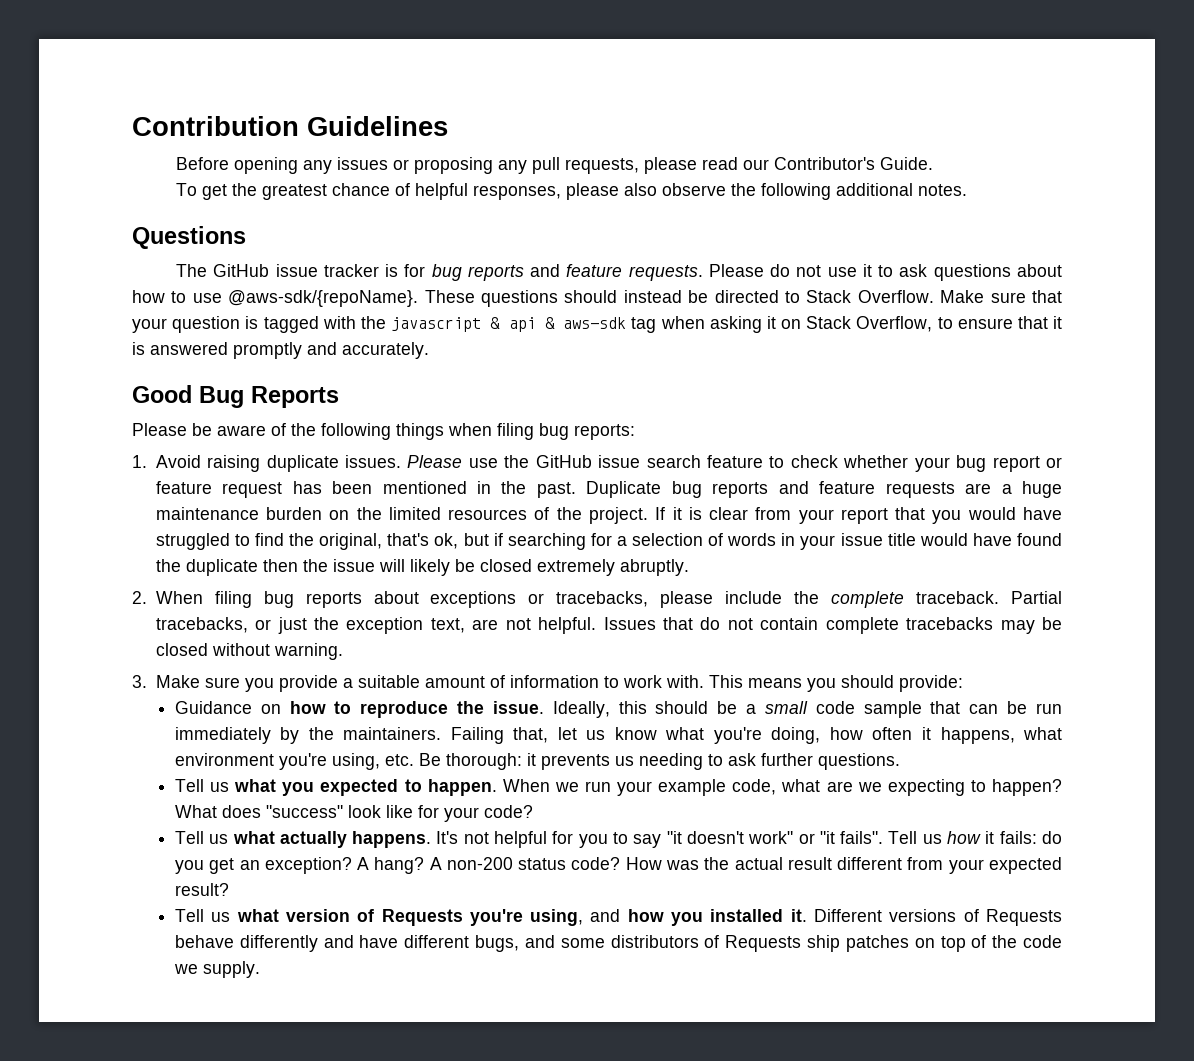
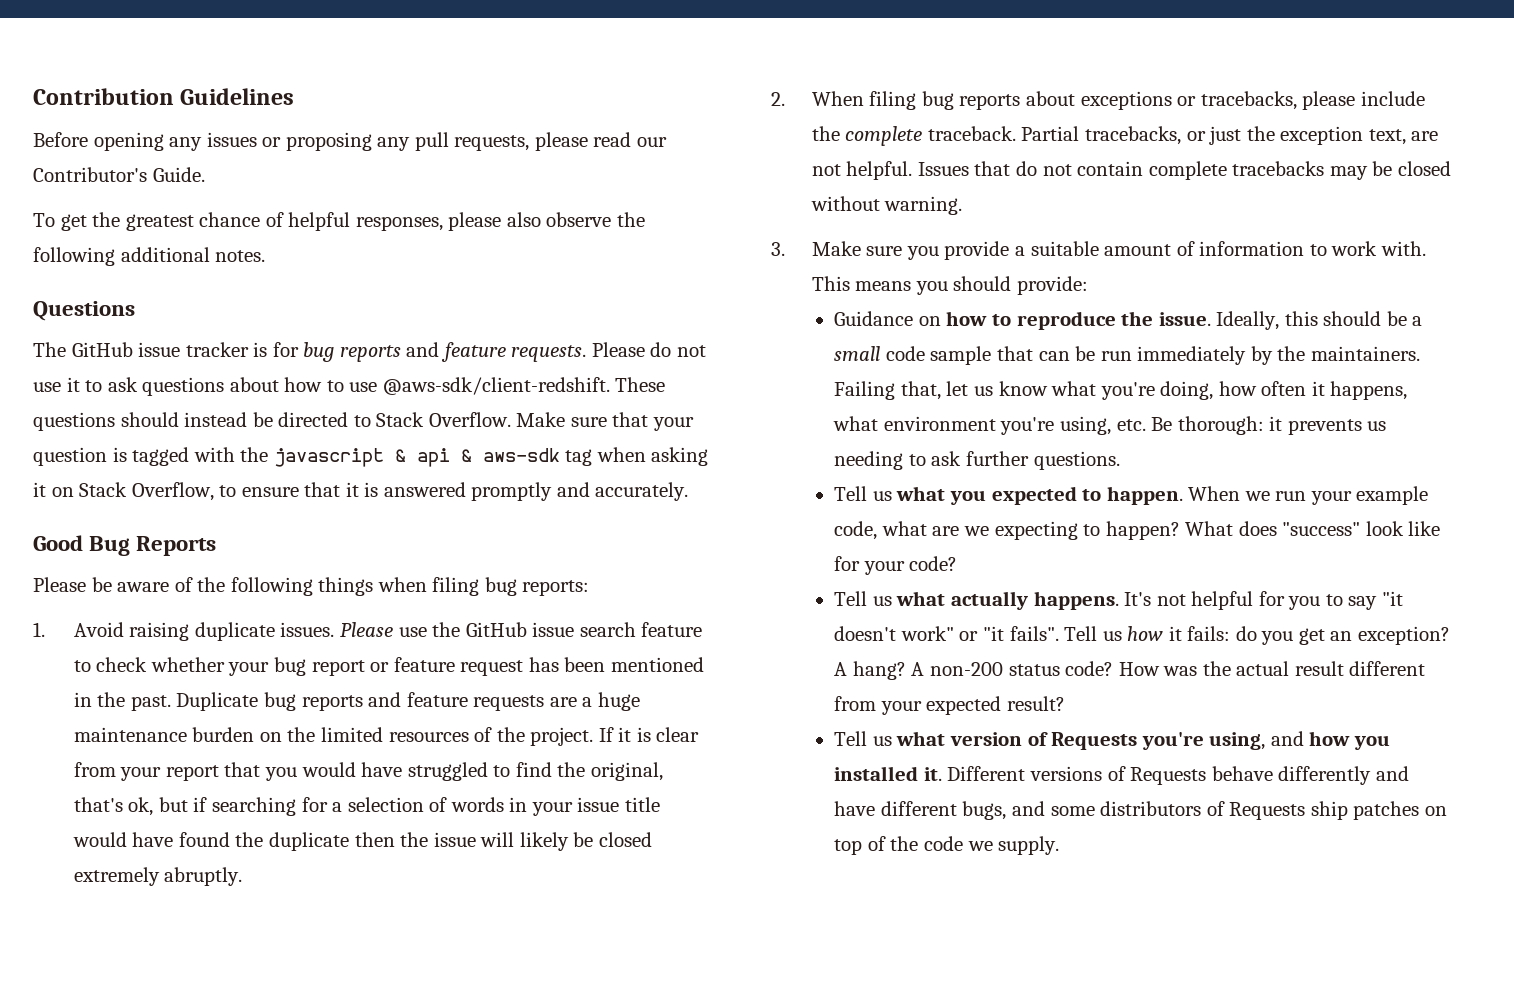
- Please do not use it to ask questions about how to use @aws-sdk/{repoName}.
+ Please do not use it to ask questions about how to use @aws-sdk/client-redshift.

